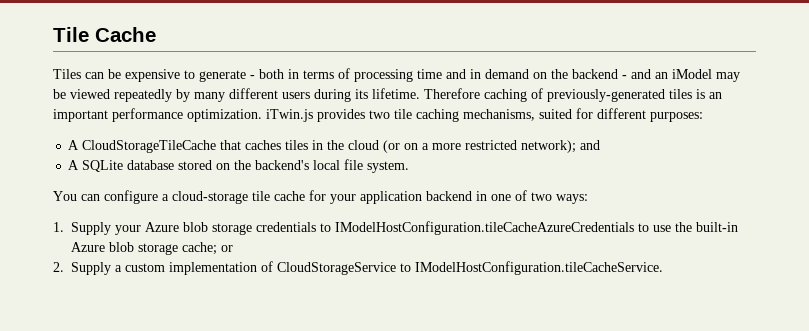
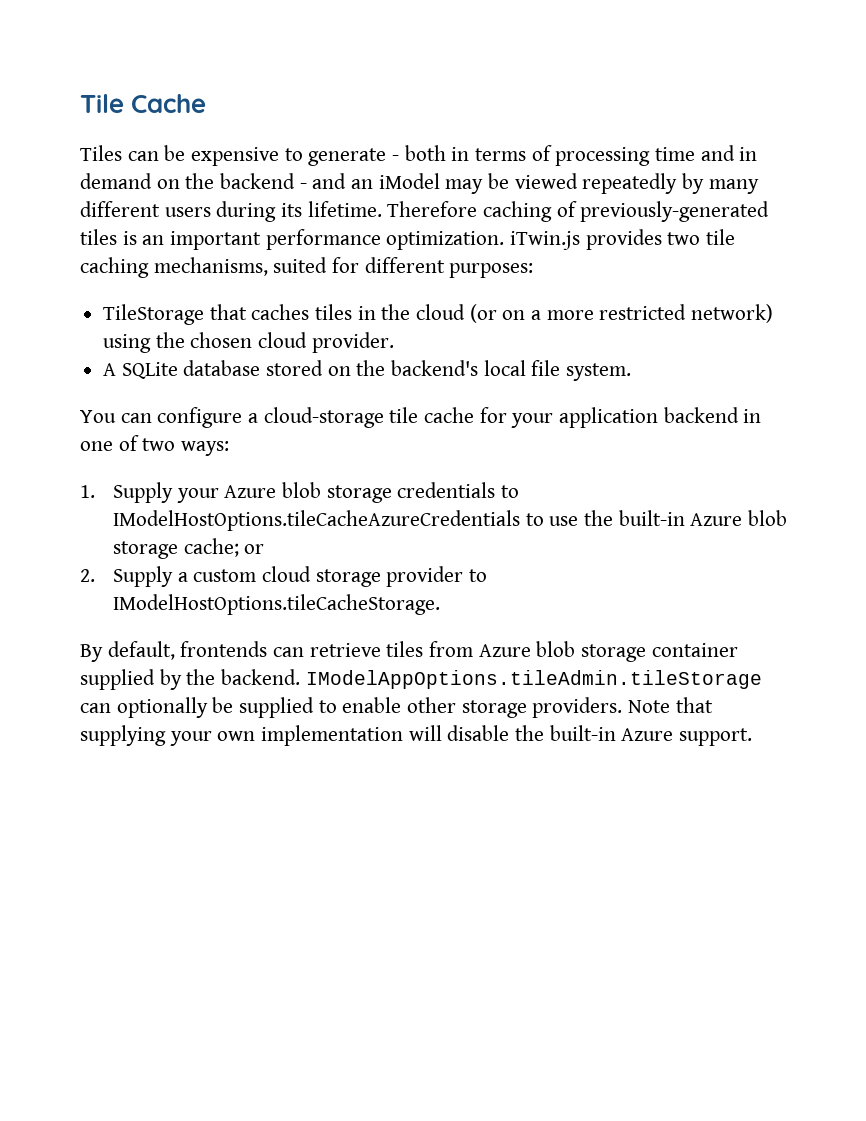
- A CloudStorageTileCache that caches tiles in the cloud (or on a more restricted network); and
+ TileStorage that caches tiles in the cloud (or on a more restricted network) using the chosen cloud provider.
- 1. Supply your Azure blob storage credentials to IModelHostConfiguration.tileCacheAzureCredentials to use the built-in Azure blob storage cache; or
+ 1. Supply your Azure blob storage credentials to IModelHostOptions.tileCacheAzureCredentials to use the built-in Azure blob storage cache; or
- 2. Supply a custom implementation of CloudStorageService to IModelHostConfiguration.tileCacheService.
+ 2. Supply a custom cloud storage provider to IModelHostOptions.tileCacheStorage.
+ By default, frontends can retrieve tiles from Azure blob storage container supplied by the backend. IModelAppOptions.tileAdmin.tileStorage can optionally be supplied to enable other storage providers. Note that supplying your own implementation will disable the built-in Azure support.

